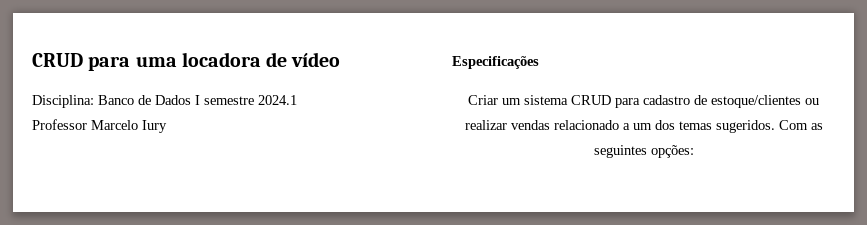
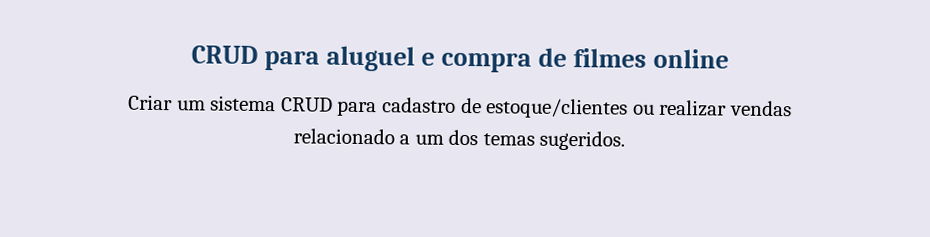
- CRUD para uma locadora de vídeo
- Disciplina: Banco de Dados I semestre 2024.1
- Professor Marcelo Iury
- Especificações
+ CRUD para aluguel e compra de filmes online
- Com as seguintes opções:

